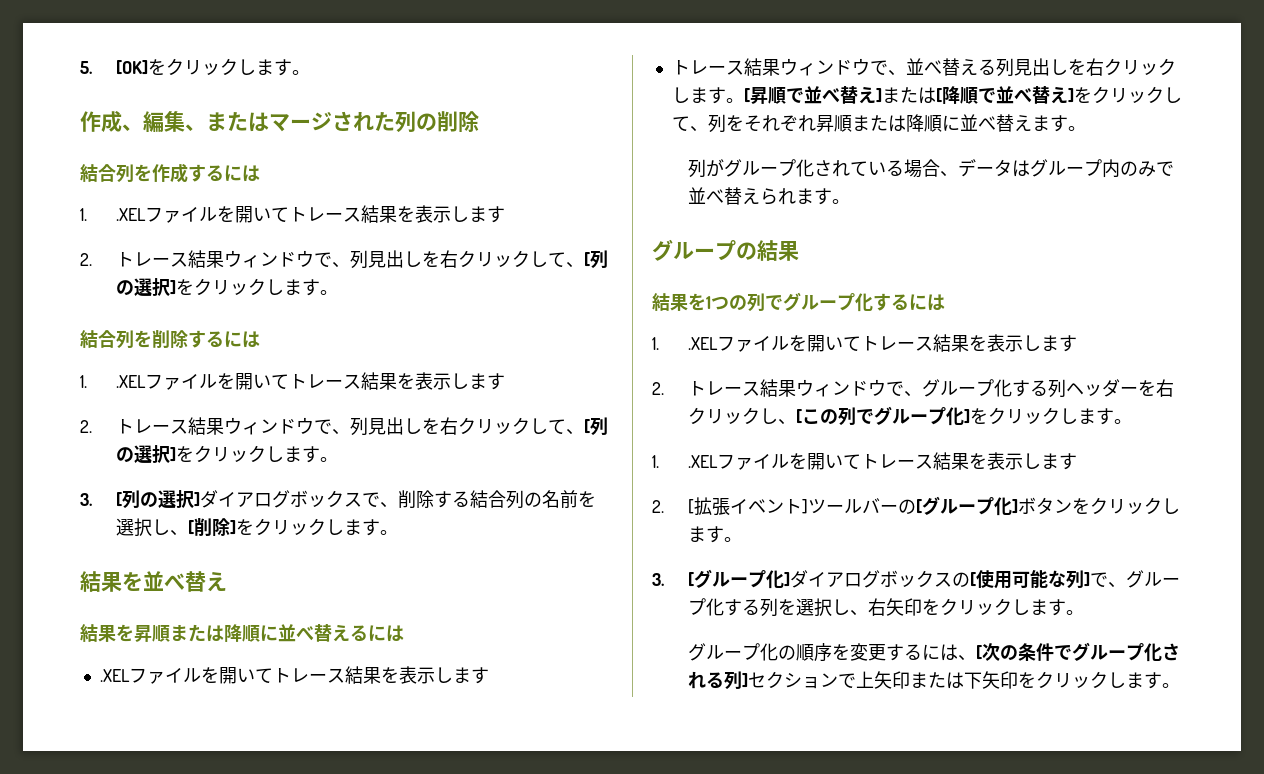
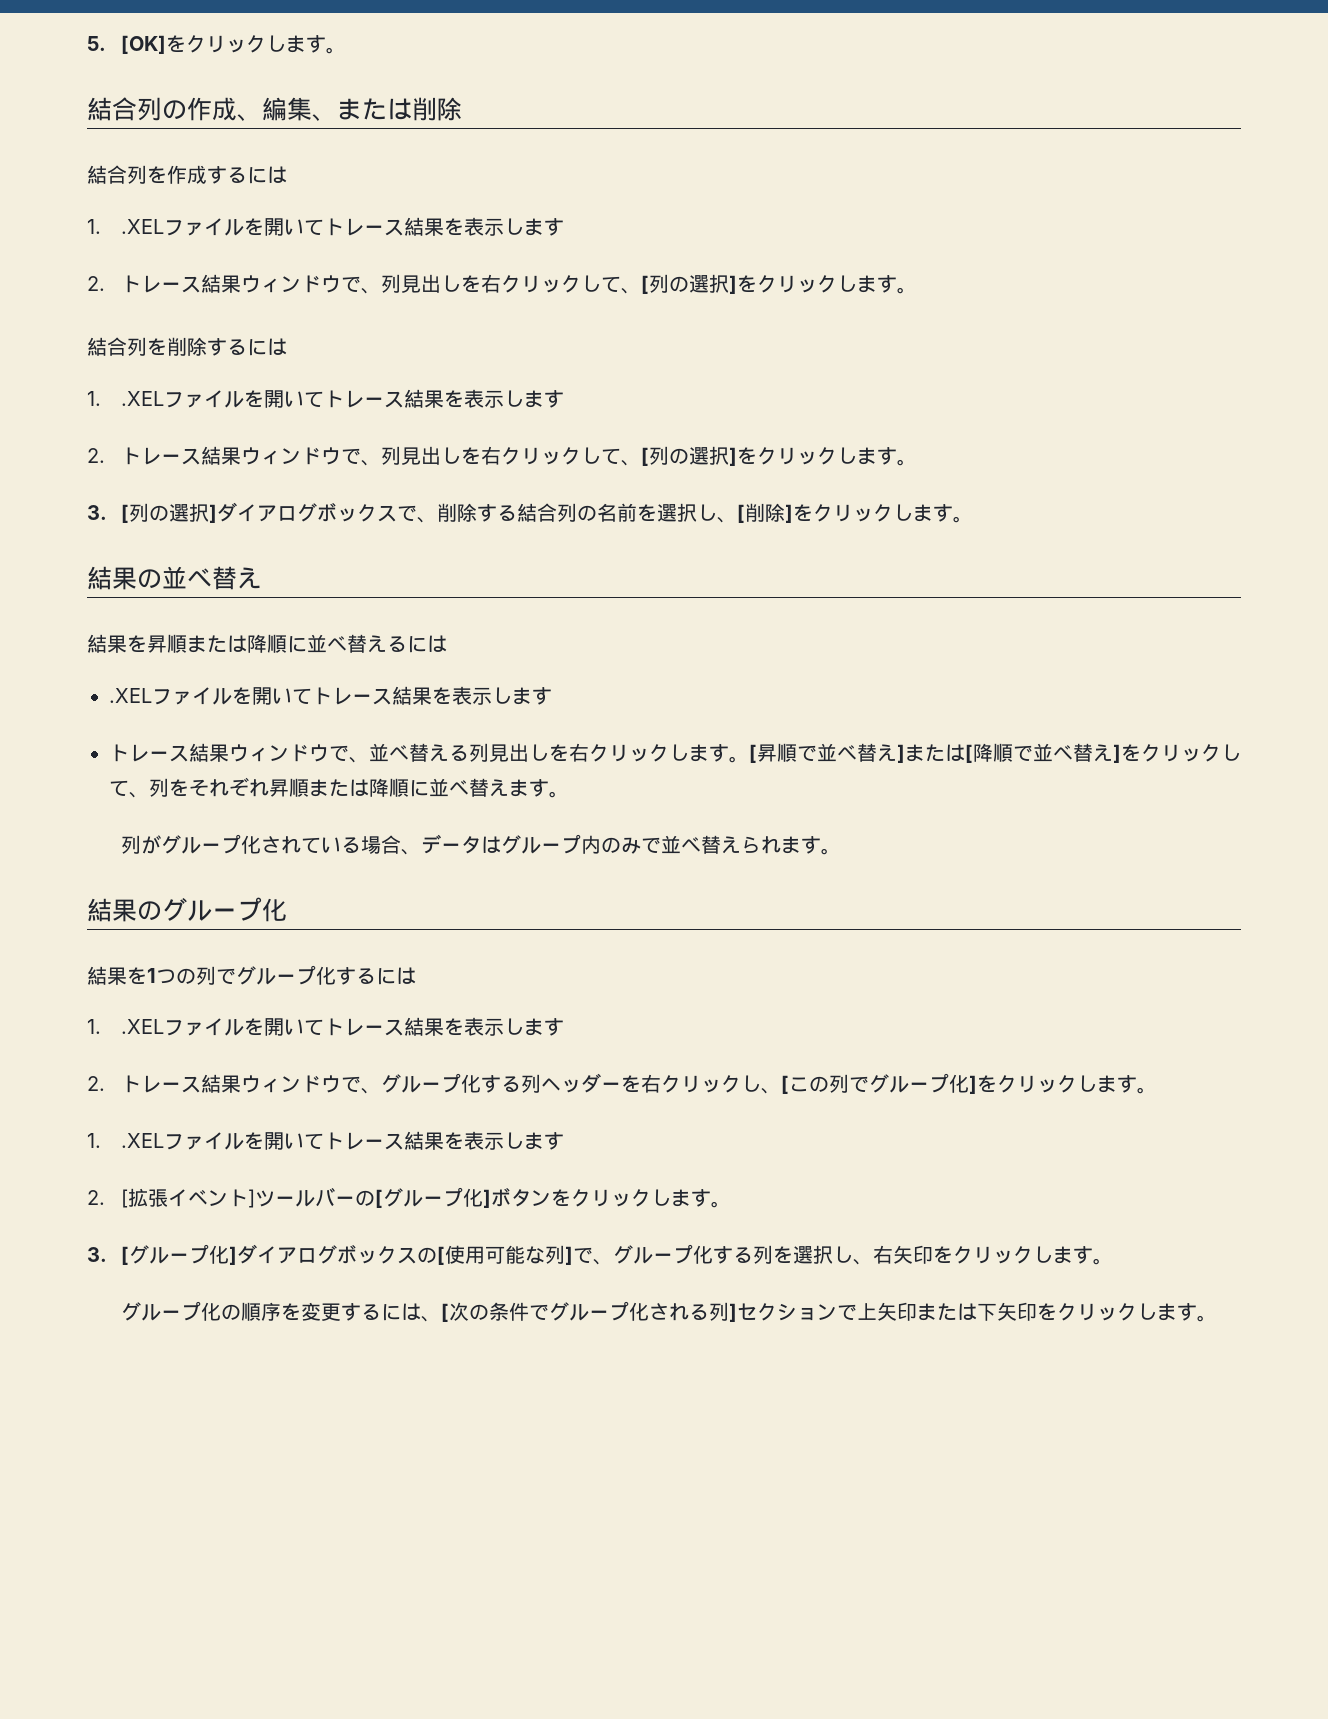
- 作成、編集、またはマージされた列の削除
+ 結合列の作成、編集、または削除
- 結果を並べ替え
+ 結果の並べ替え
- グループの結果
+ 結果のグループ化

